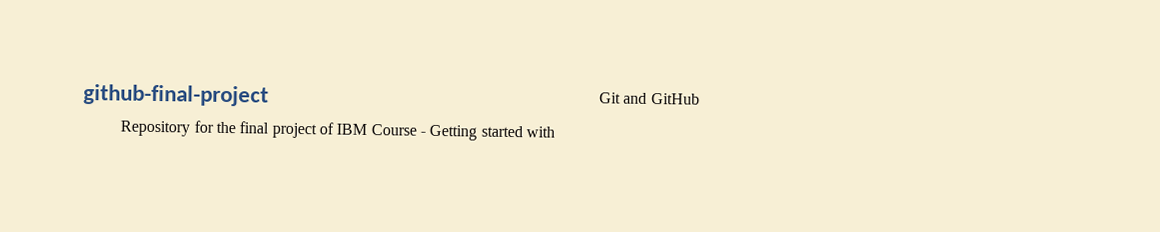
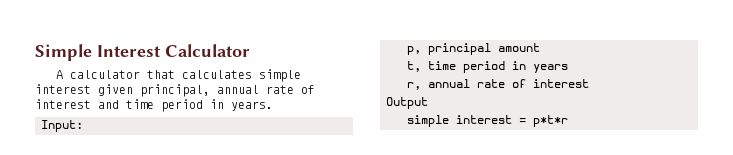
- github-final-project
- Repository for the final project of IBM Course - Getting started with Git and GitHub
+ Simple Interest Calculator
+ A calculator that calculates simple interest given principal, annual rate of interest and time period in years.
+ Input:
+ p, principal amount
+ t, time period in years
+ r, annual rate of interest
+ Output
+ simple interest = p*t*r

